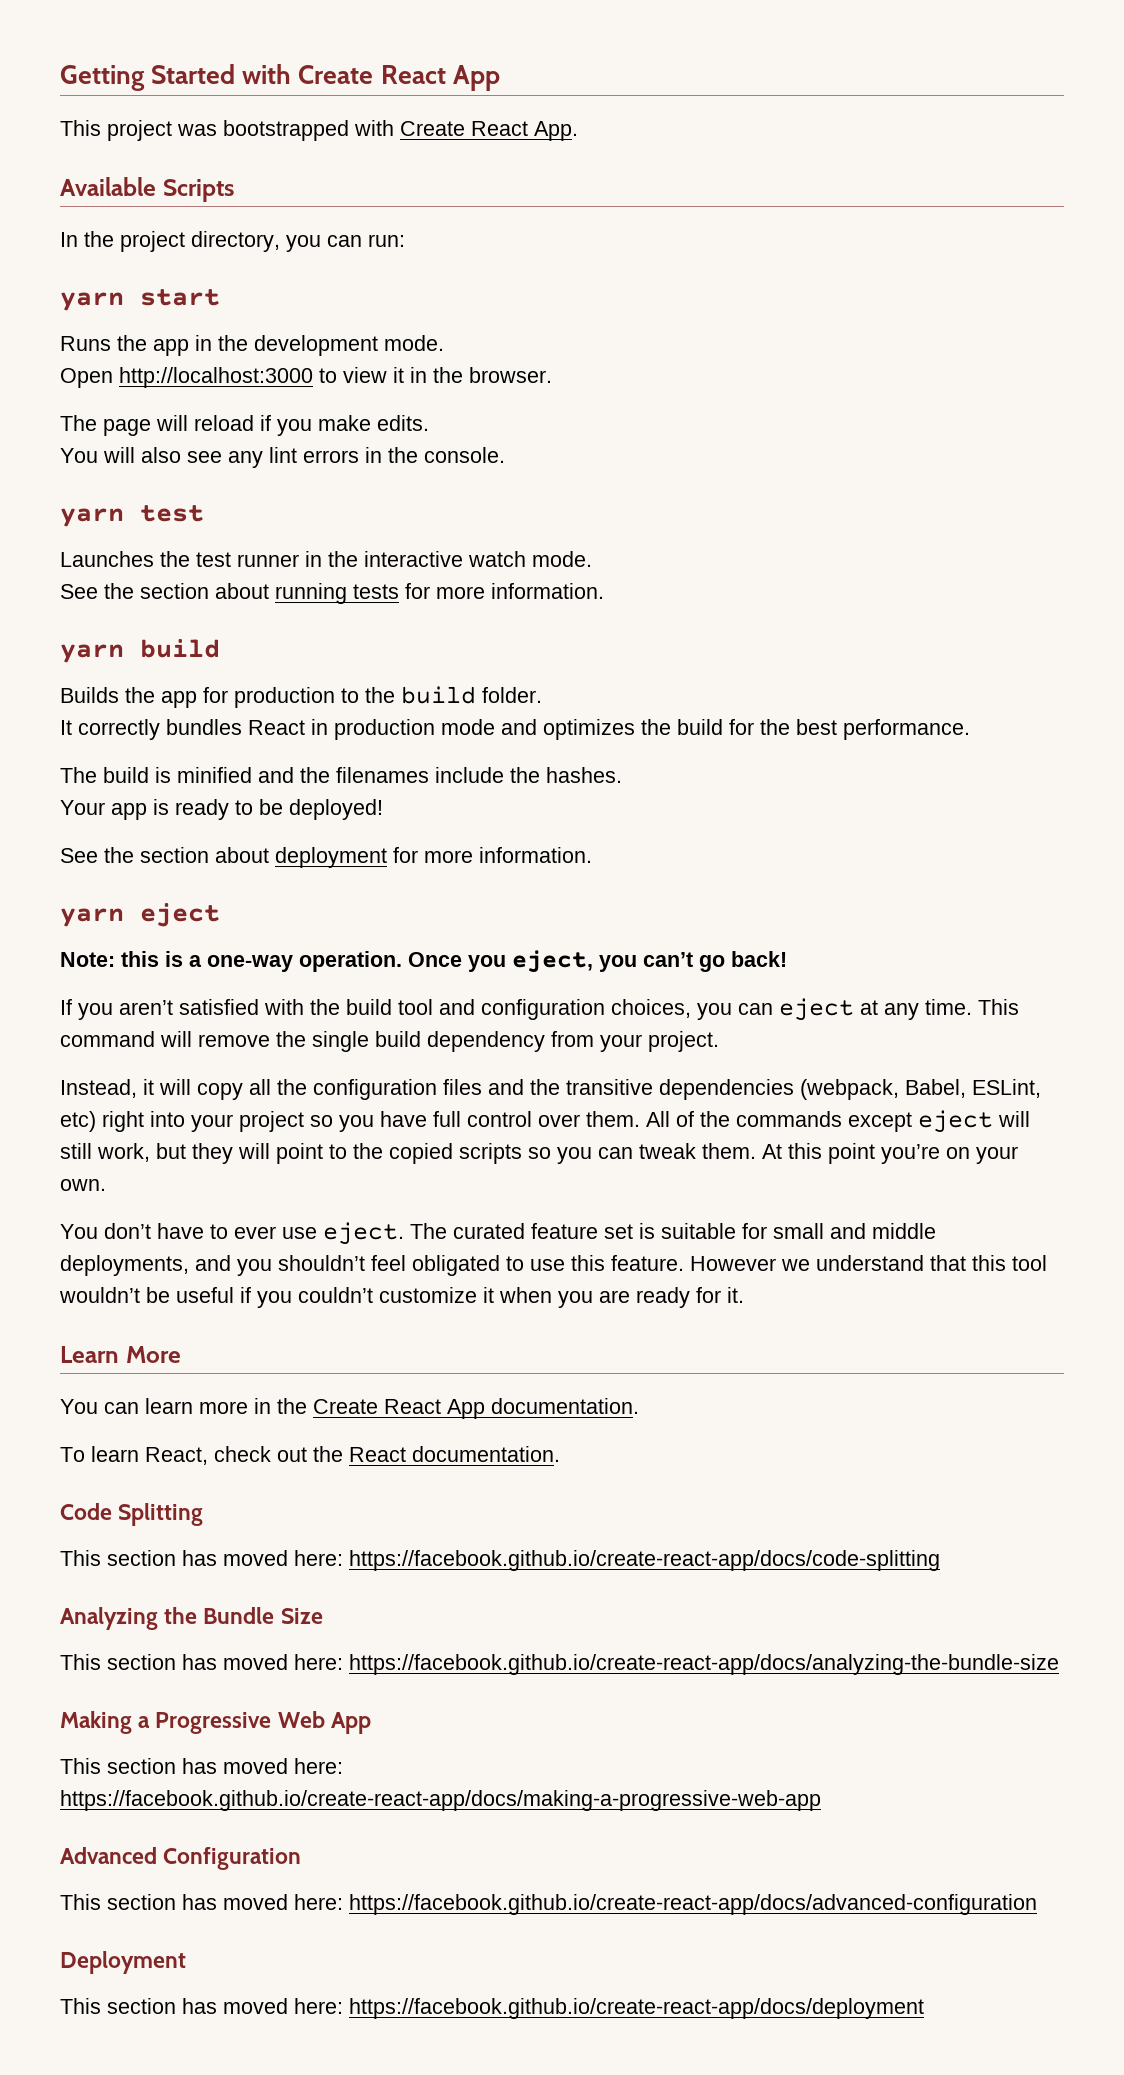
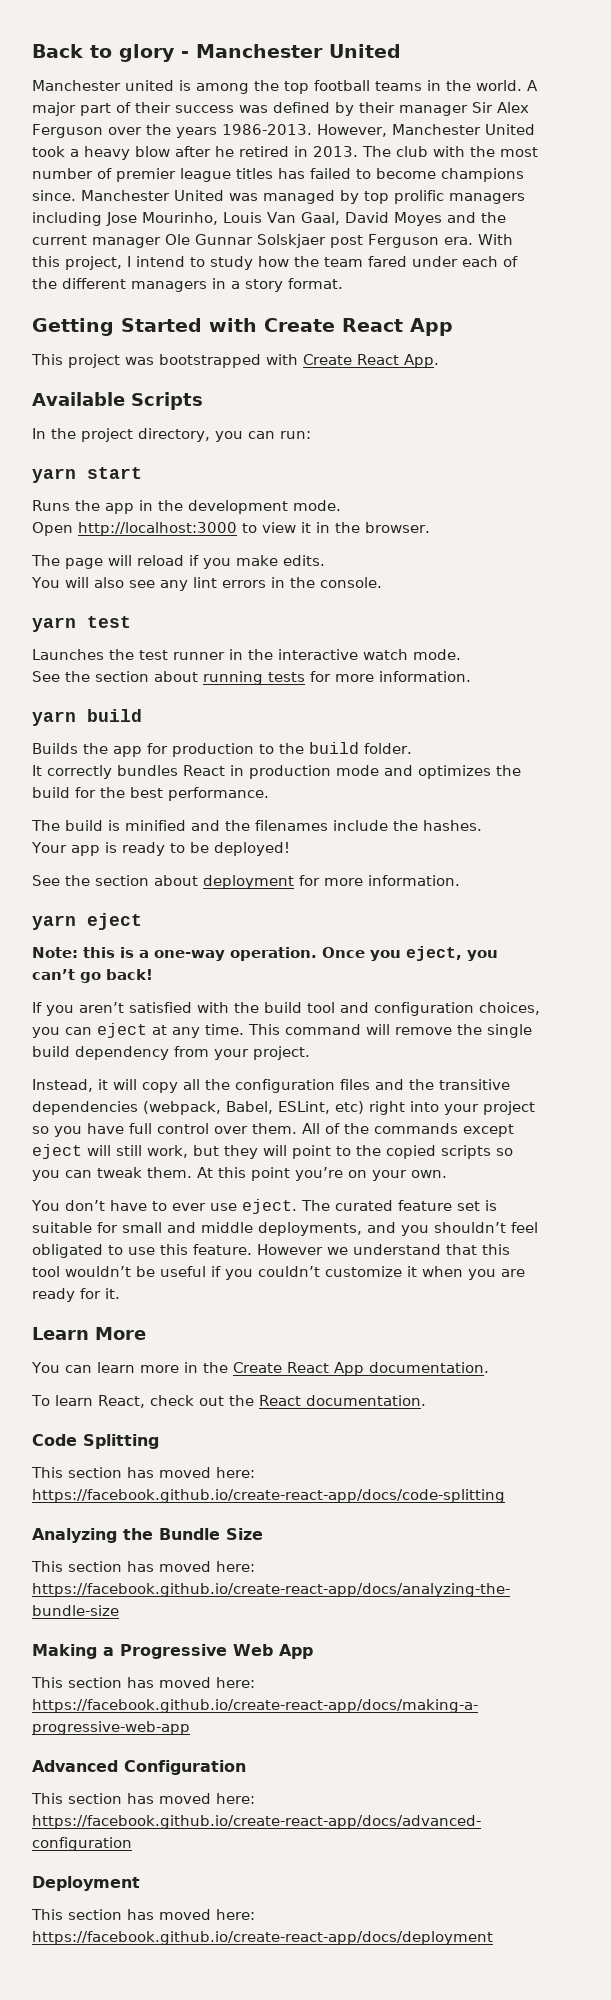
+ Back to glory - Manchester United
+ Manchester united is among the top football teams in the world. A major part of their success was defined by their manager Sir Alex Ferguson over the years 1986-2013. However, Manchester United took a heavy blow after he retired in 2013. The club with the most number of premier league titles has failed to become champions since. Manchester United was managed by top prolific managers including Jose Mourinho, Louis Van Gaal, David Moyes and the current manager Ole Gunnar Solskjaer post Ferguson era. With this project, I intend to study how the team fared under each of the different managers in a story format.

